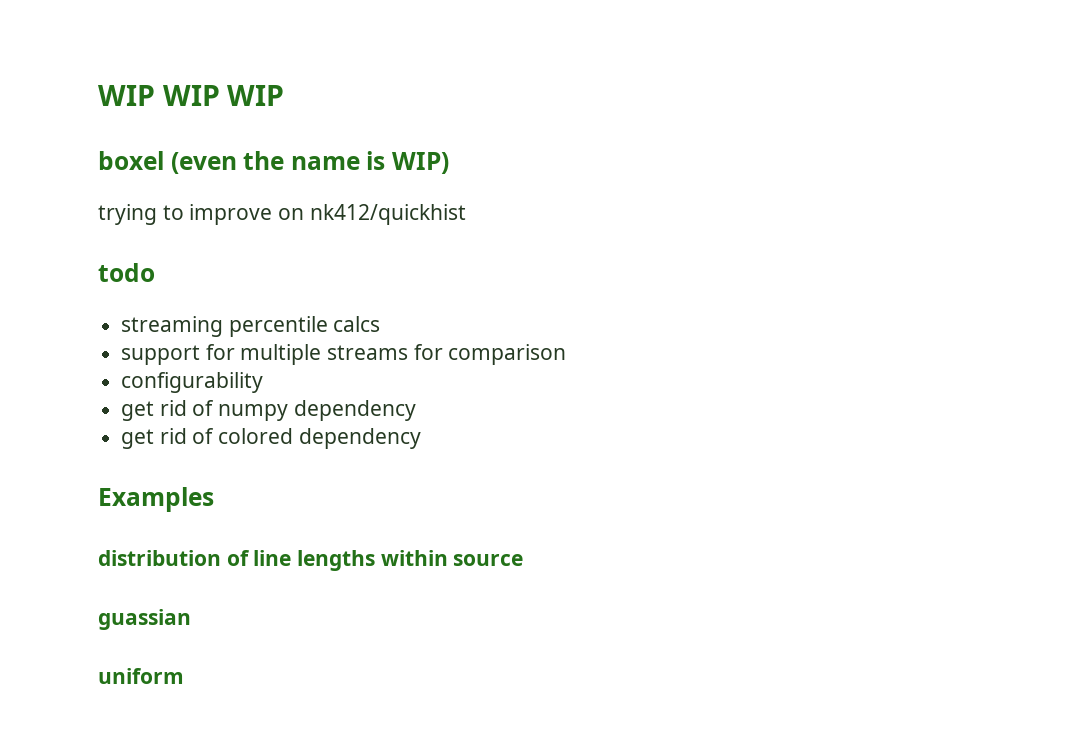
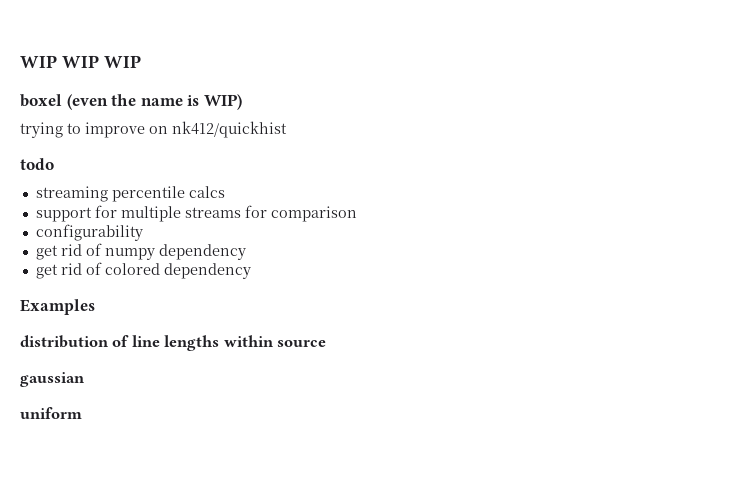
- guassian
+ gaussian

